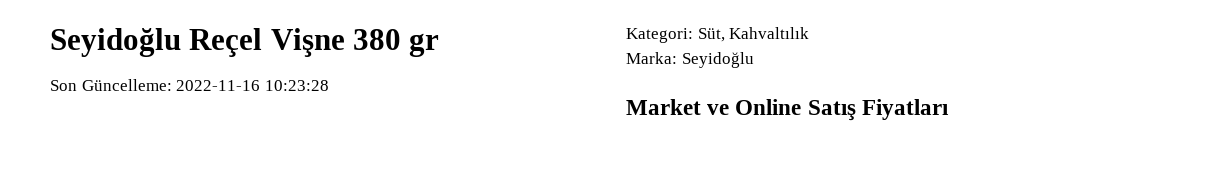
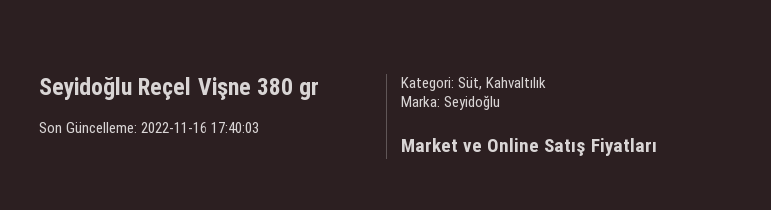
- Son Güncelleme: 2022-11-16 10:23:28
+ Son Güncelleme: 2022-11-16 17:40:03

